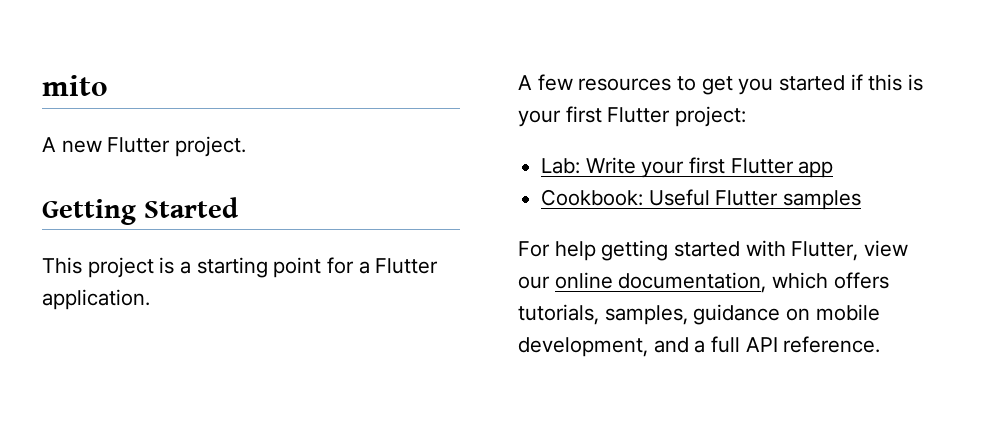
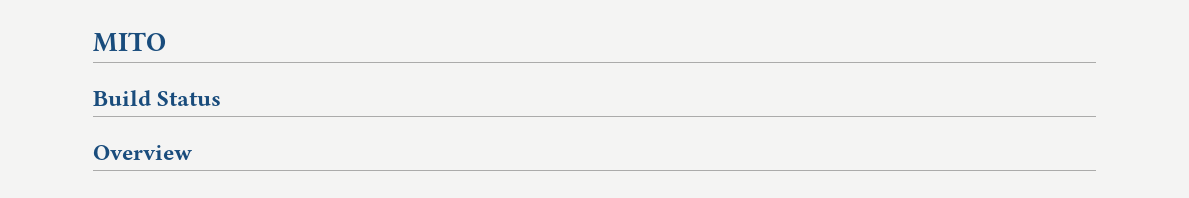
- mito
- A new Flutter project.
- Getting Started
- This project is a starting point for a Flutter application.
- A few resources to get you started if this is your first Flutter project:
- Lab: Write your first Flutter app
- Cookbook: Useful Flutter samples
- For help getting started with Flutter, view our online documentation, which offers tutorials, samples, guidance on mobile development, and a full API reference.
+ MITO
+ Build Status
+ Overview

